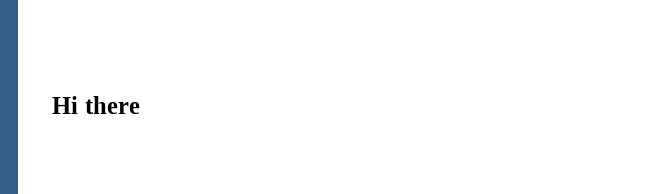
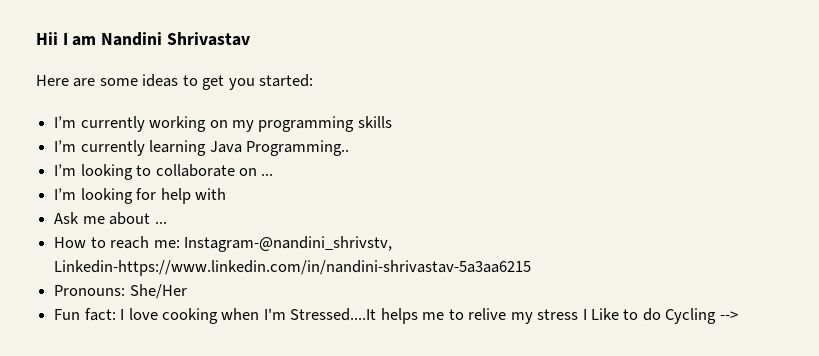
- Hi there
+ Hii I am Nandini Shrivastav
+ Here are some ideas to get you started:
+ I’m currently working on my programming skills
+ I’m currently learning Java Programming..
+ I’m looking to collaborate on ...
+ I’m looking for help with
+ Ask me about ...
+ How to reach me: Instagram-@nandini_shrivstv, Linkedin-https://www.linkedin.com/in/nandini-shrivastav-5a3aa6215
+ Pronouns: She/Her
+ Fun fact: I love cooking when I'm Stressed....It helps me to relive my stress I Like to do Cycling -->

